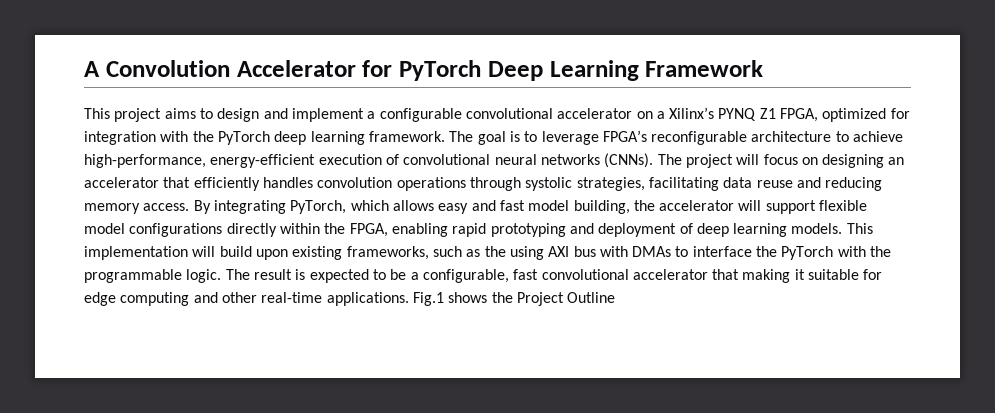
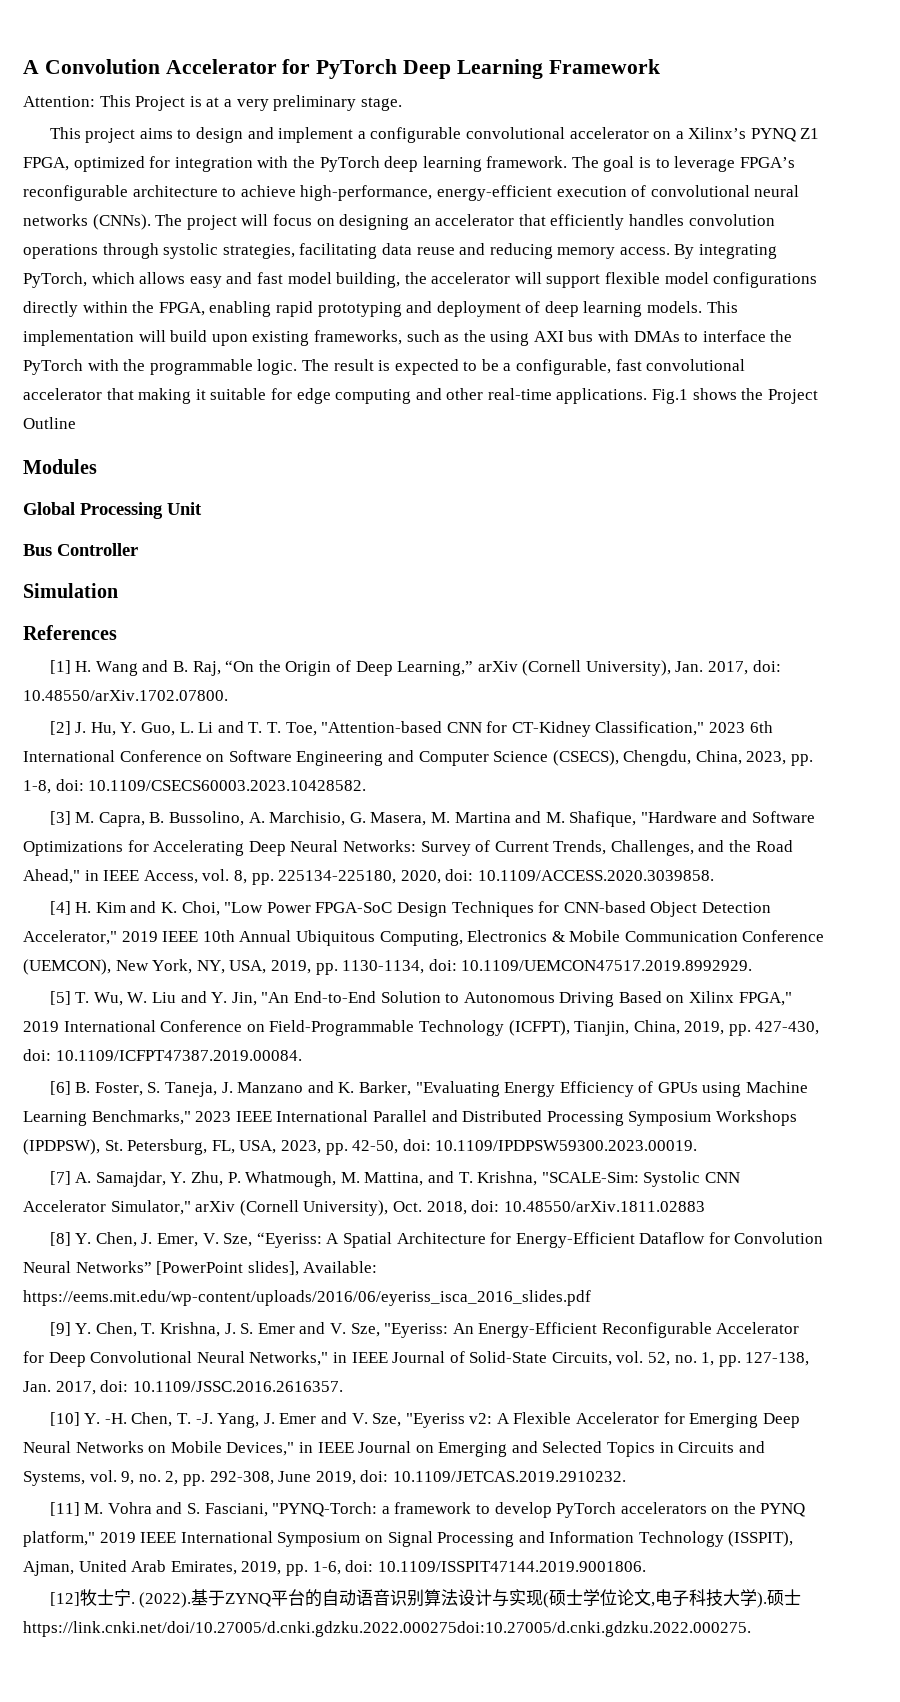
+ Attention: This Project is at a very preliminary stage.
+ Modules
+ Global Processing Unit
+ Bus Controller
+ Simulation
+ References
+ [1] H. Wang and B. Raj, “On the Origin of Deep Learning,” arXiv (Cornell University), Jan. 2017, doi: 10.48550/arXiv.1702.07800.
+ [2] J. Hu, Y. Guo, L. Li and T. T. Toe, "Attention-based CNN for CT-Kidney Classification," 2023 6th International Conference on Software Engineering and Computer Science (CSECS), Chengdu, China, 2023, pp. 1-8, doi: 10.1109/CSECS60003.2023.10428582.
+ [3] M. Capra, B. Bussolino, A. Marchisio, G. Masera, M. Martina and M. Shafique, "Hardware and Software Optimizations for Accelerating Deep Neural Networks: Survey of Current Trends, Challenges, and the Road Ahead," in IEEE Access, vol. 8, pp. 225134-225180, 2020, doi: 10.1109/ACCESS.2020.3039858.
+ [4] H. Kim and K. Choi, "Low Power FPGA-SoC Design Techniques for CNN-based Object Detection Accelerator," 2019 IEEE 10th Annual Ubiquitous Computing, Electronics & Mobile Communication Conference (UEMCON), New York, NY, USA, 2019, pp. 1130-1134, doi: 10.1109/UEMCON47517.2019.8992929.
+ [5] T. Wu, W. Liu and Y. Jin, "An End-to-End Solution to Autonomous Driving Based on Xilinx FPGA," 2019 International Conference on Field-Programmable Technology (ICFPT), Tianjin, China, 2019, pp. 427-430, doi: 10.1109/ICFPT47387.2019.00084.
+ [6] B. Foster, S. Taneja, J. Manzano and K. Barker, "Evaluating Energy Efficiency of GPUs using Machine Learning Benchmarks," 2023 IEEE International Parallel and Distributed Processing Symposium Workshops (IPDPSW), St. Petersburg, FL, USA, 2023, pp. 42-50, doi: 10.1109/IPDPSW59300.2023.00019.
+ [7] A. Samajdar, Y. Zhu, P. Whatmough, M. Mattina, and T. Krishna, "SCALE-Sim: Systolic CNN Accelerator Simulator," arXiv (Cornell University), Oct. 2018, doi: 10.48550/arXiv.1811.02883
+ [8] Y. Chen, J. Emer, V. Sze, “Eyeriss: A Spatial Architecture for Energy-Efficient Dataflow for Convolution Neural Networks” [PowerPoint slides], Available: https://eems.mit.edu/wp-content/uploads/2016/06/eyeriss_isca_2016_slides.pdf
+ [9] Y. Chen, T. Krishna, J. S. Emer and V. Sze, "Eyeriss: An Energy-Efficient Reconfigurable Accelerator for Deep Convolutional Neural Networks," in IEEE Journal of Solid-State Circuits, vol. 52, no. 1, pp. 127-138, Jan. 2017, doi: 10.1109/JSSC.2016.2616357.
+ [10] Y. -H. Chen, T. -J. Yang, J. Emer and V. Sze, "Eyeriss v2: A Flexible Accelerator for Emerging Deep Neural Networks on Mobile Devices," in IEEE Journal on Emerging and Selected Topics in Circuits and Systems, vol. 9, no. 2, pp. 292-308, June 2019, doi: 10.1109/JETCAS.2019.2910232.
+ [11] M. Vohra and S. Fasciani, "PYNQ-Torch: a framework to develop PyTorch accelerators on the PYNQ platform," 2019 IEEE International Symposium on Signal Processing and Information Technology (ISSPIT), Ajman, United Arab Emirates, 2019, pp. 1-6, doi: 10.1109/ISSPIT47144.2019.9001806.
+ [12]牧士宁. (2022).基于ZYNQ平台的自动语音识别算法设计与实现(硕士学位论文,电子科技大学).硕士https://link.cnki.net/doi/10.27005/d.cnki.gdzku.2022.000275doi:10.27005/d.cnki.gdzku.2022.000275.

